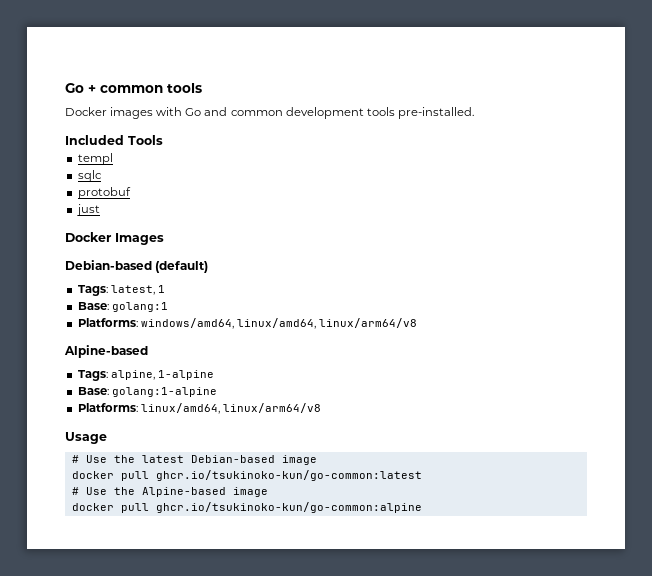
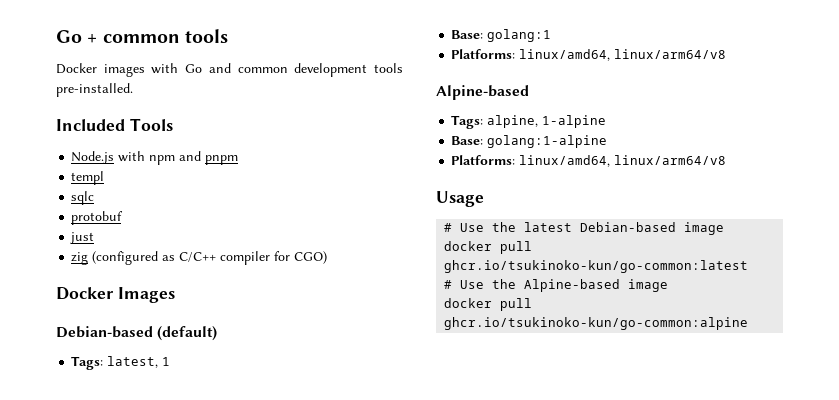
+ Node.js with npm and pnpm
+ zig (configured as C/C++ compiler for CGO)
  Base: golang:1
- Platforms: windows/amd64, linux/amd64, linux/arm64/v8
+ Platforms: linux/amd64, linux/arm64/v8

